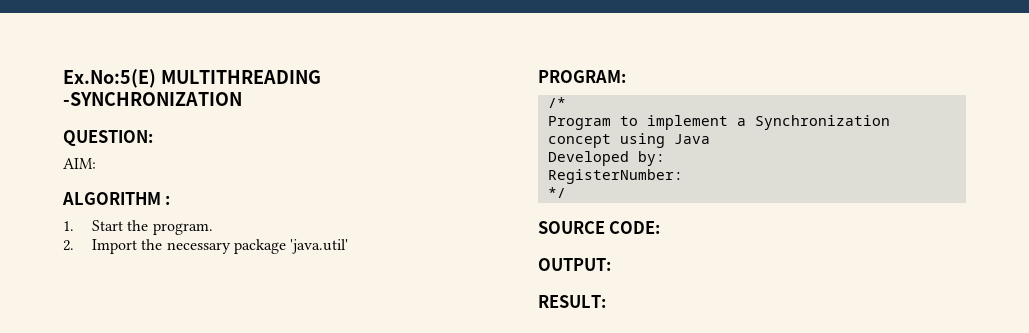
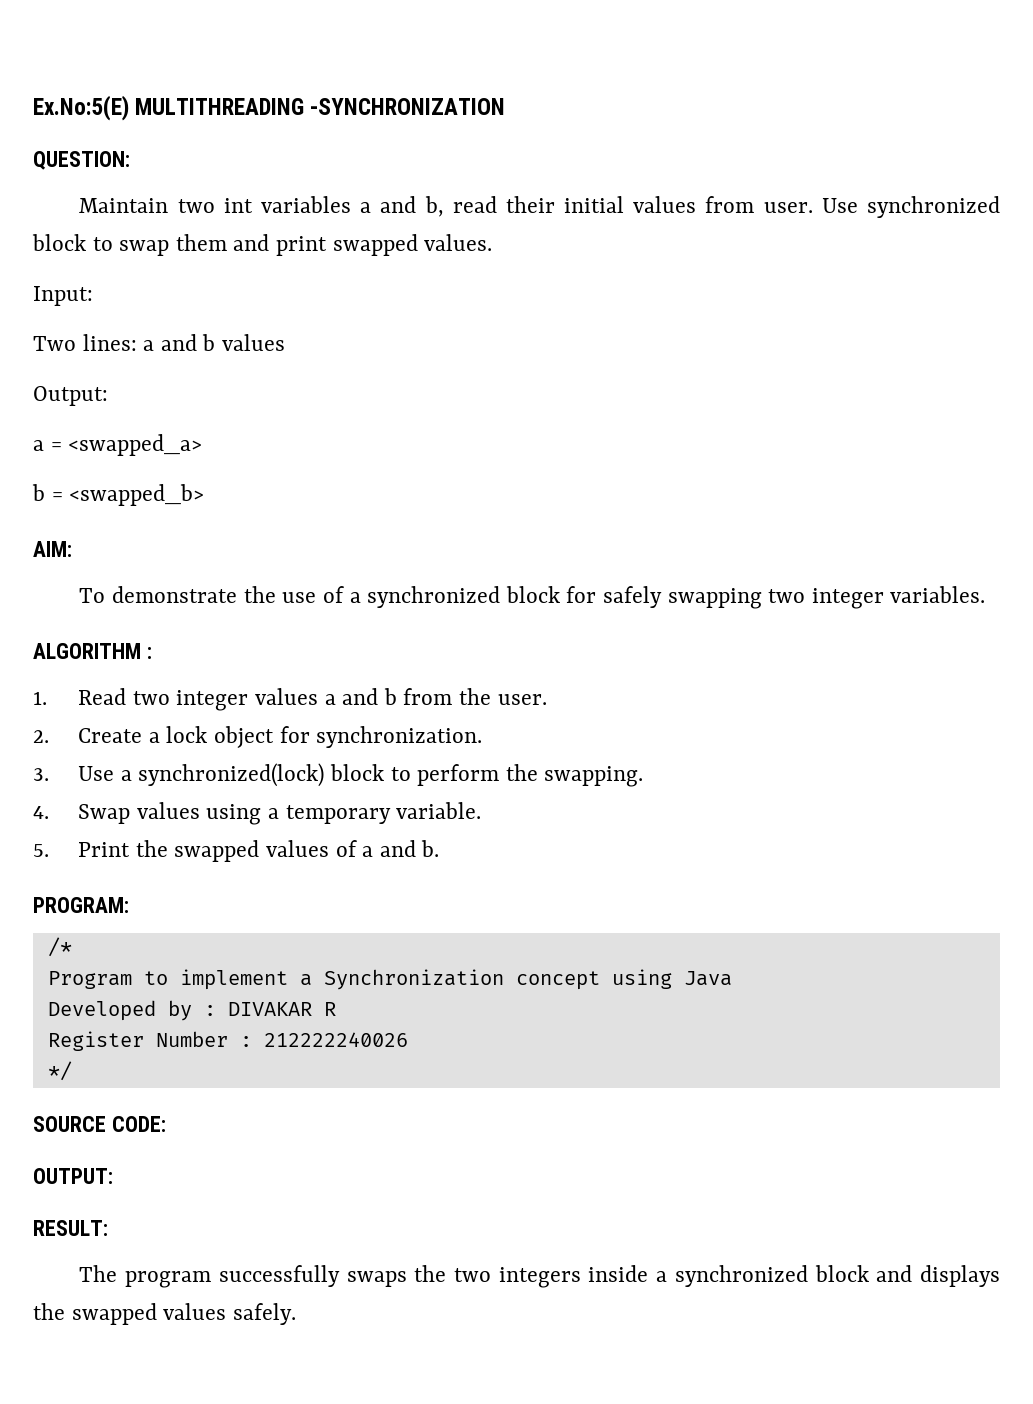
+ Maintain two int variables a and b, read their initial values from user. Use synchronized block to swap them and print swapped values.
+ Input:
+ Two lines: a and b values
+ Output:
+ a = <swapped_a>
+ b = <swapped_b>
  AIM:
+ To demonstrate the use of a synchronized block for safely swapping two integer variables.
  ALGORITHM :
- 1. Start the program.
- 2. Import the necessary package 'java.util'
+ 1. Read two integer values a and b from the user.
+ 2. Create a lock object for synchronization.
+ 3. Use a synchronized(lock) block to perform the swapping.
+ 4. Swap values using a temporary variable.
+ 5. Print the swapped values of a and b.
- Developed by:
- RegisterNumber:
+ Developed by : DIVAKAR R
+ Register Number : 212222240026
+ The program successfully swaps the two integers inside a synchronized block and displays the swapped values safely.

